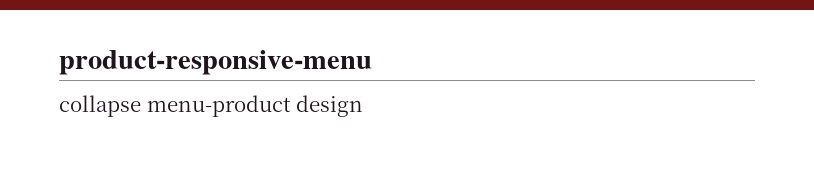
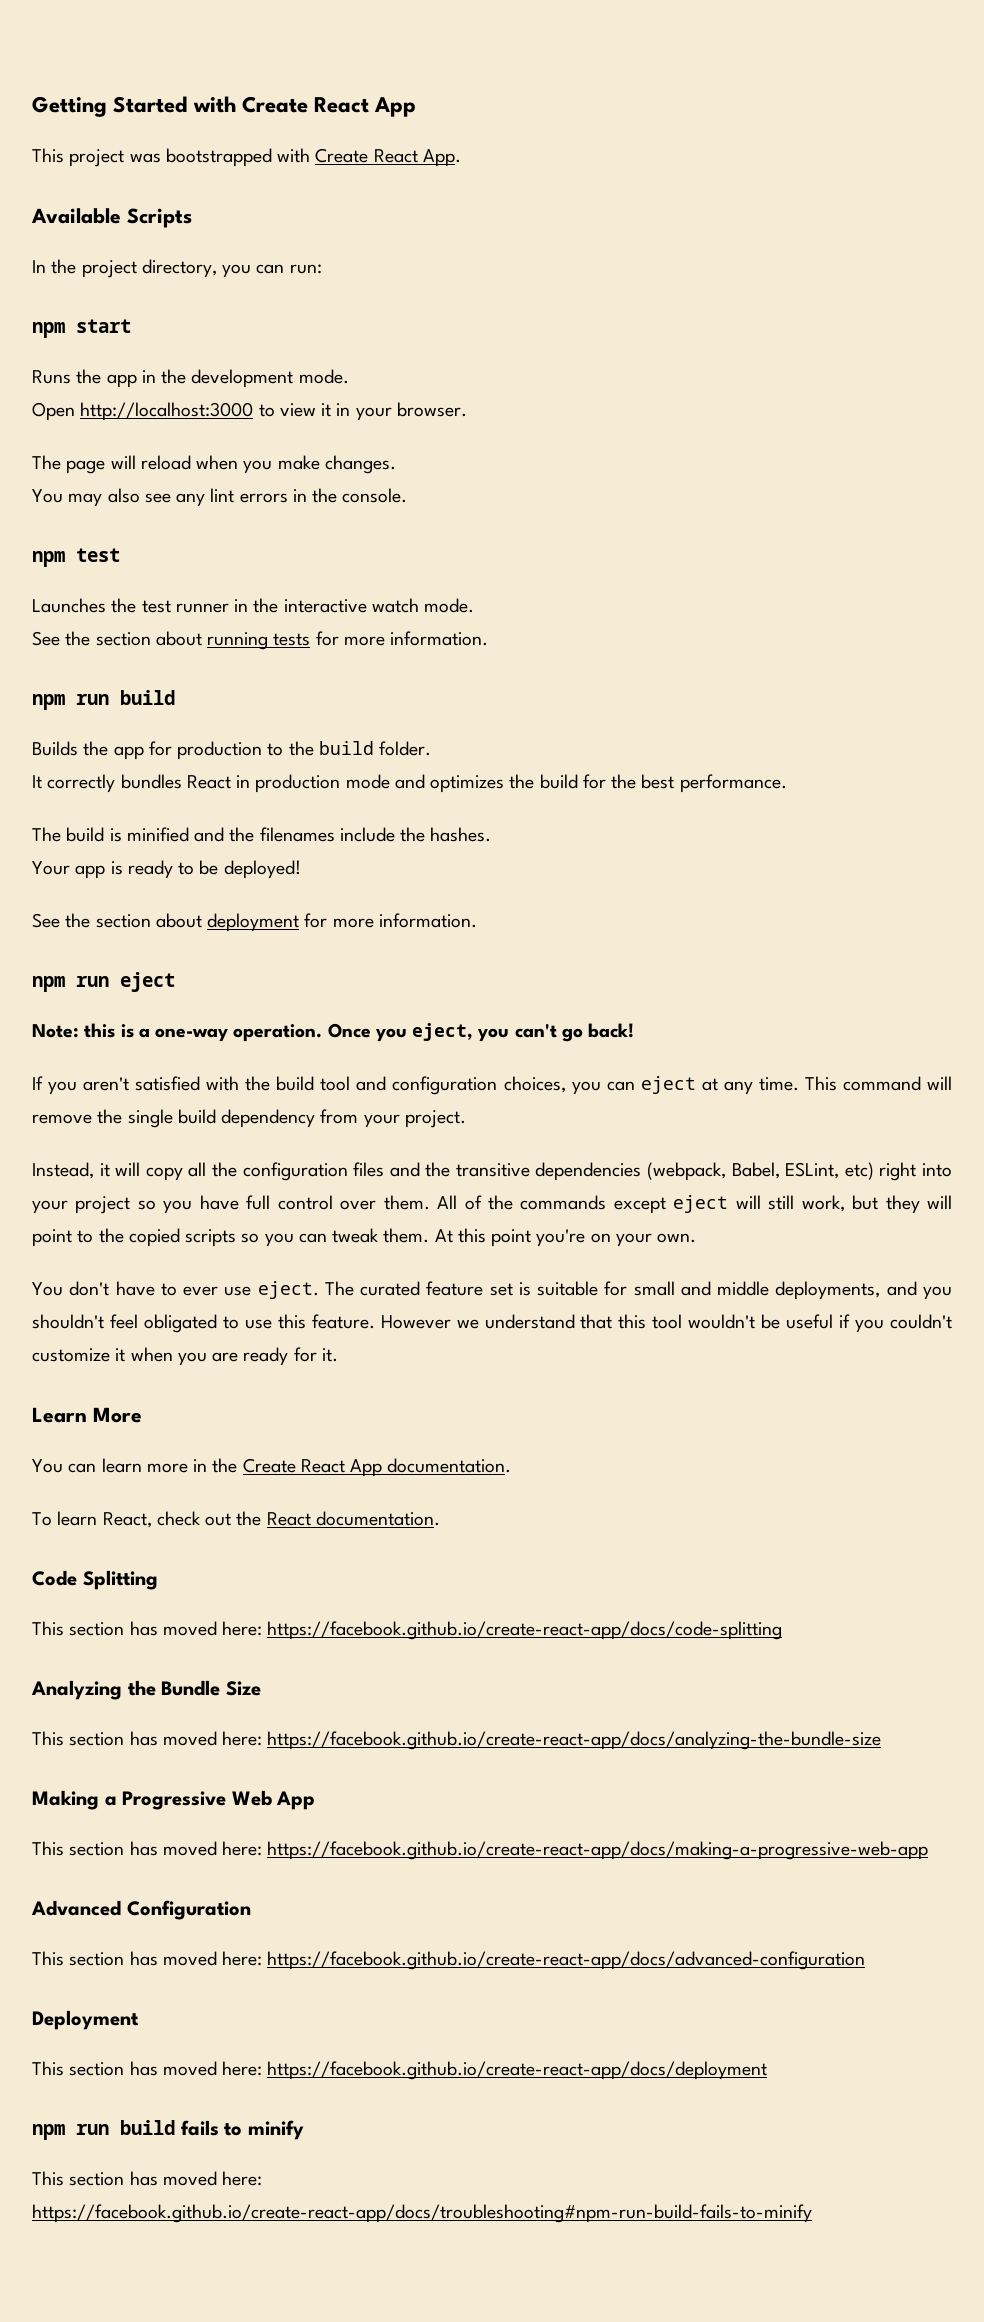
- product-responsive-menu
- collapse menu-product design
+ Getting Started with Create React App
+ This project was bootstrapped with Create React App.
+ Available Scripts
+ In the project directory, you can run:
+ npm start
+ Runs the app in the development mode.
+ Open http://localhost:3000 to view it in your browser.
+ The page will reload when you make changes.
+ You may also see any lint errors in the console.
+ npm test
+ Launches the test runner in the interactive watch mode.
+ See the section about running tests for more information.
+ npm run build
+ Builds the app for production to the build folder.
+ It correctly bundles React in production mode and optimizes the build for the best performance.
+ The build is minified and the filenames include the hashes.
+ Your app is ready to be deployed!
+ See the section about deployment for more information.
+ npm run eject
+ Note: this is a one-way operation. Once you eject, you can't go back!
+ If you aren't satisfied with the build tool and configuration choices, you can eject at any time. This command will remove the single build dependency from your project.
+ Instead, it will copy all the configuration files and the transitive dependencies (webpack, Babel, ESLint, etc) right into your project so you have full control over them. All of the commands except eject will still work, but they will point to the copied scripts so you can tweak them. At this point you're on your own.
+ You don't have to ever use eject. The curated feature set is suitable for small and middle deployments, and you shouldn't feel obligated to use this feature. However we understand that this tool wouldn't be useful if you couldn't customize it when you are ready for it.
+ Learn More
+ You can learn more in the Create React App documentation.
+ To learn React, check out the React documentation.
+ Code Splitting
+ This section has moved here: https://facebook.github.io/create-react-app/docs/code-splitting
+ Analyzing the Bundle Size
+ This section has moved here: https://facebook.github.io/create-react-app/docs/analyzing-the-bundle-size
+ Making a Progressive Web App
+ This section has moved here: https://facebook.github.io/create-react-app/docs/making-a-progressive-web-app
+ Advanced Configuration
+ This section has moved here: https://facebook.github.io/create-react-app/docs/advanced-configuration
+ Deployment
+ This section has moved here: https://facebook.github.io/create-react-app/docs/deployment
+ npm run build fails to minify
+ This section has moved here: https://facebook.github.io/create-react-app/docs/troubleshooting#npm-run-build-fails-to-minify

